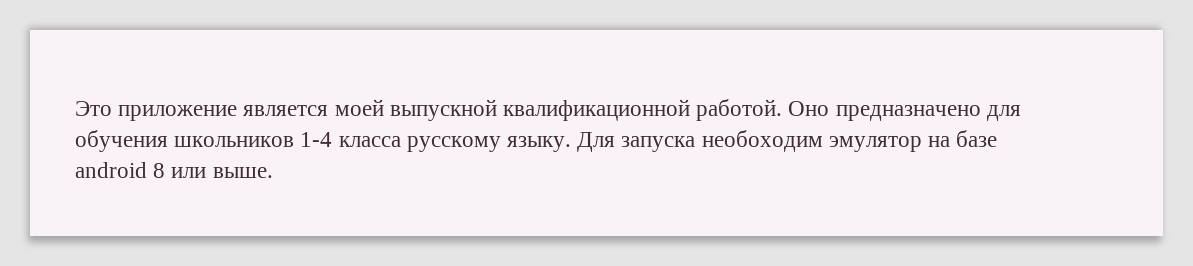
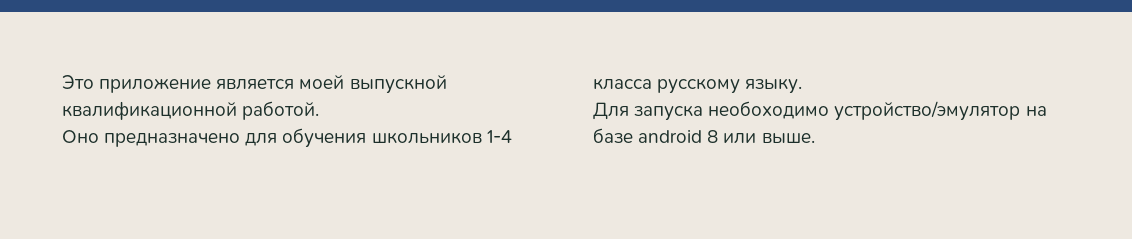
- Это приложение является моей выпускной квалификационной работой. Оно предназначено для обучения школьников 1-4 класса русскому языку. Для запуска необоходим эмулятор на базе android 8 или выше.
+ Это приложение является моей выпускной квалификационной работой.
+ Оно предназначено для обучения школьников 1-4 класса русскому языку.
+ Для запуска необоходимо устройство/эмулятор на базе android 8 или выше.

